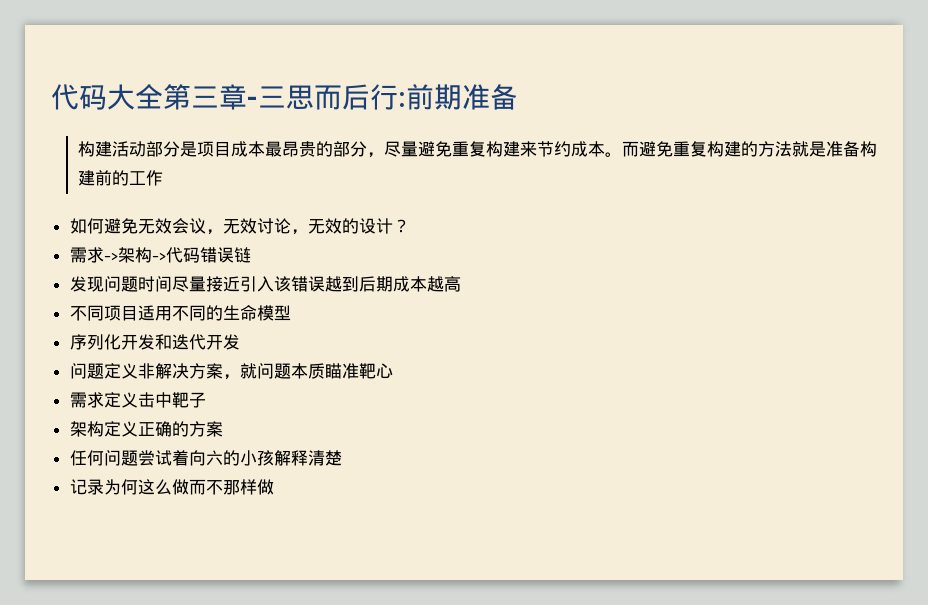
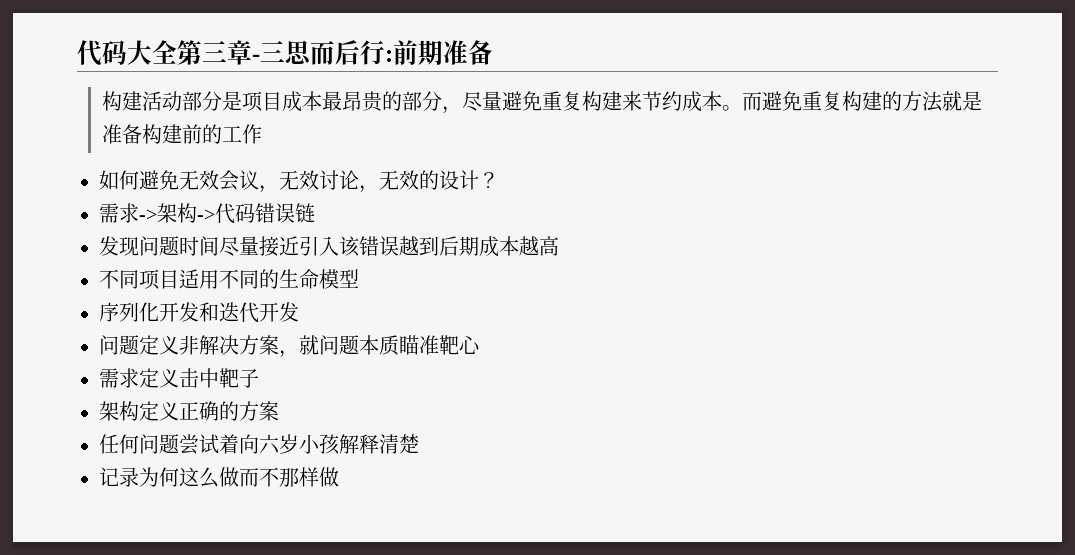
- 任何问题尝试着向六的小孩解释清楚
+ 任何问题尝试着向六岁小孩解释清楚

